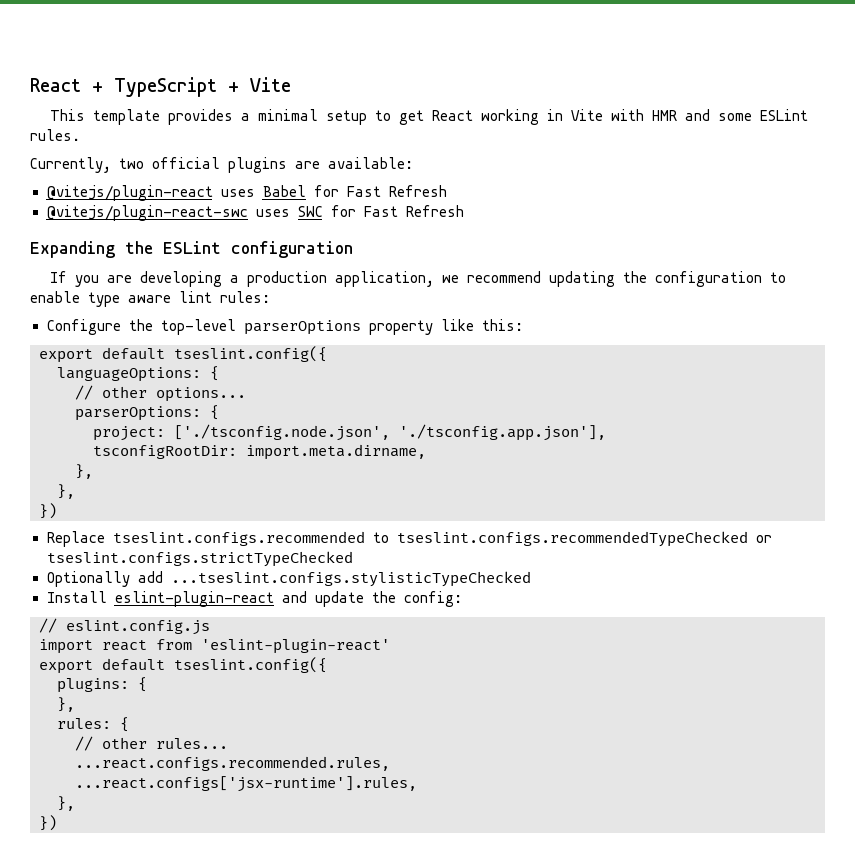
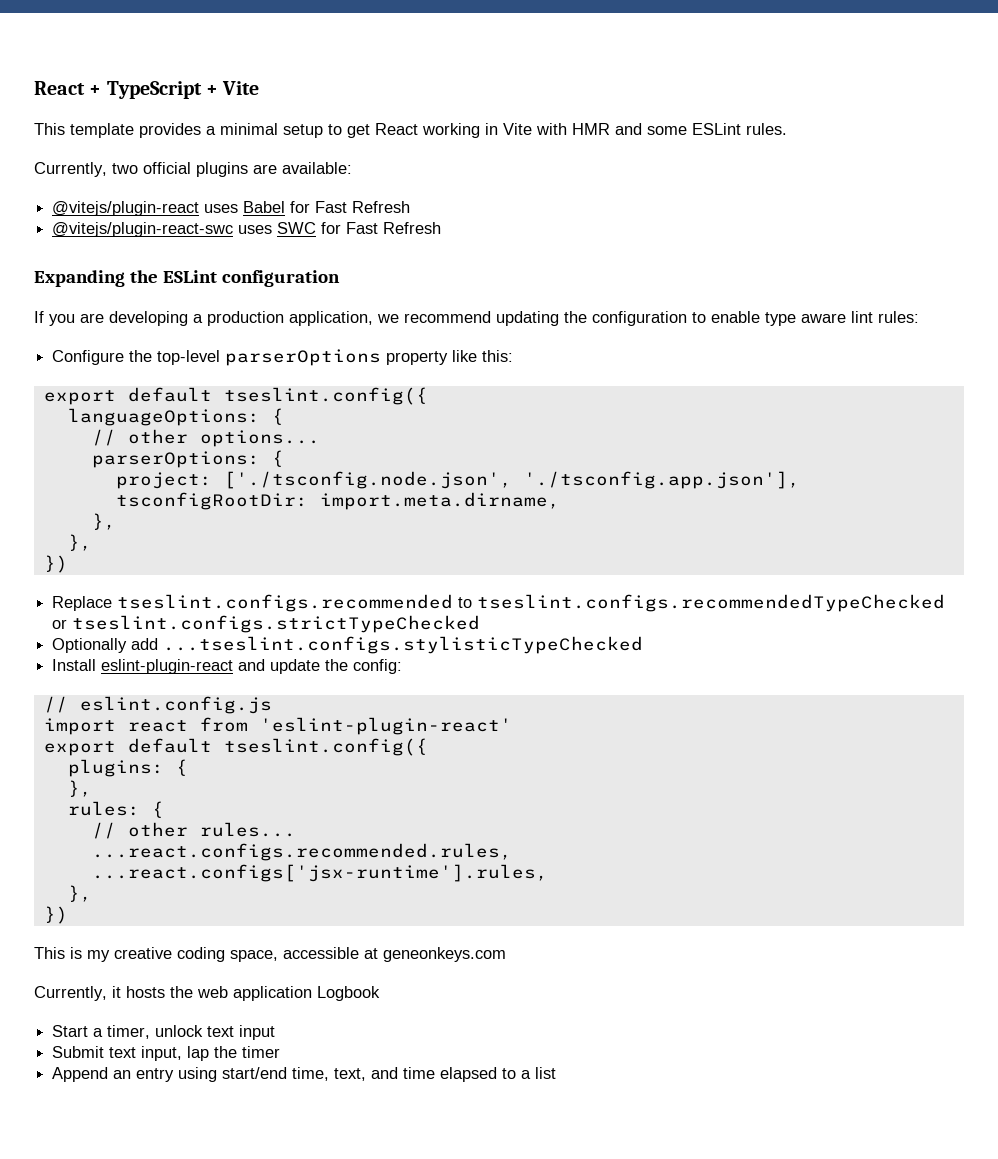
+ This is my creative coding space, accessible at geneonkeys.com
+ Currently, it hosts the web application Logbook
+ Start a timer, unlock text input
+ Submit text input, lap the timer
+ Append an entry using start/end time, text, and time elapsed to a list

